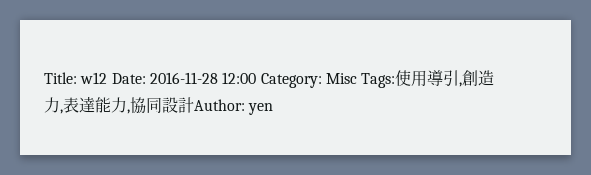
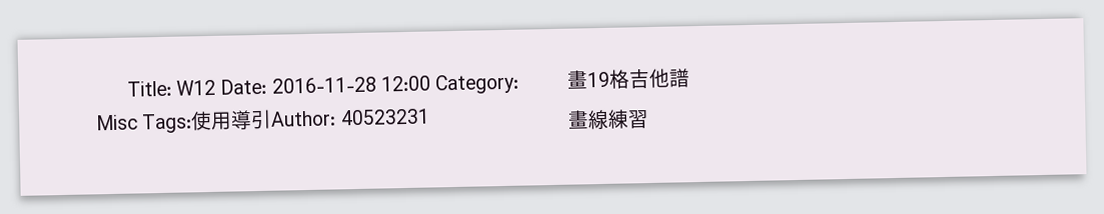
- Title: w12 Date: 2016-11-28 12:00 Category: Misc Tags:使用導引,創造力,表達能力,協同設計Author: yen
+ Title: W12 Date: 2016-11-28 12:00 Category: Misc Tags:使用導引Author: 40523231
+ 畫19格吉他譜
+ 畫線練習

